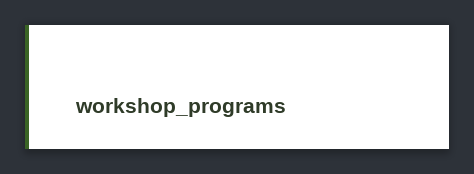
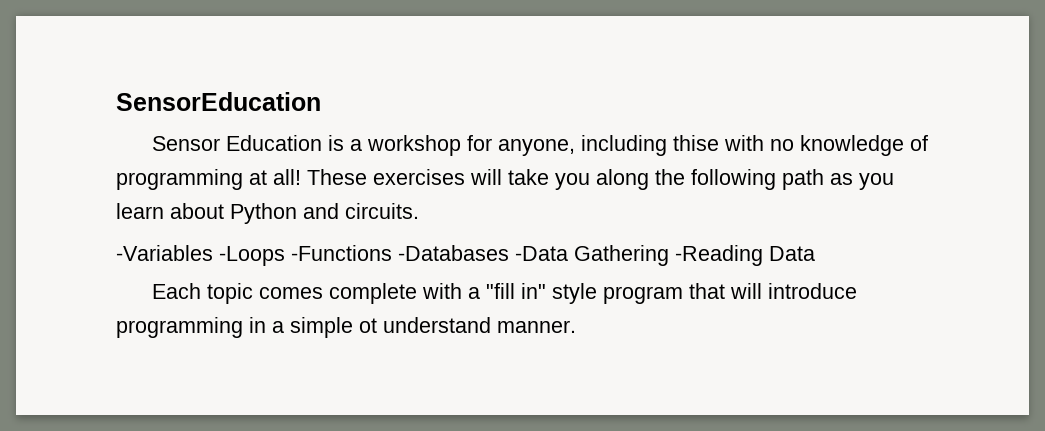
- workshop_programs
+ SensorEducation
+ Sensor Education is a workshop for anyone, including thise with no knowledge of programming at all! These exercises will take you along the following path as you learn about Python and circuits.
+ -Variables -Loops -Functions -Databases -Data Gathering -Reading Data
+ Each topic comes complete with a "fill in" style program that will introduce programming in a simple ot understand manner.

